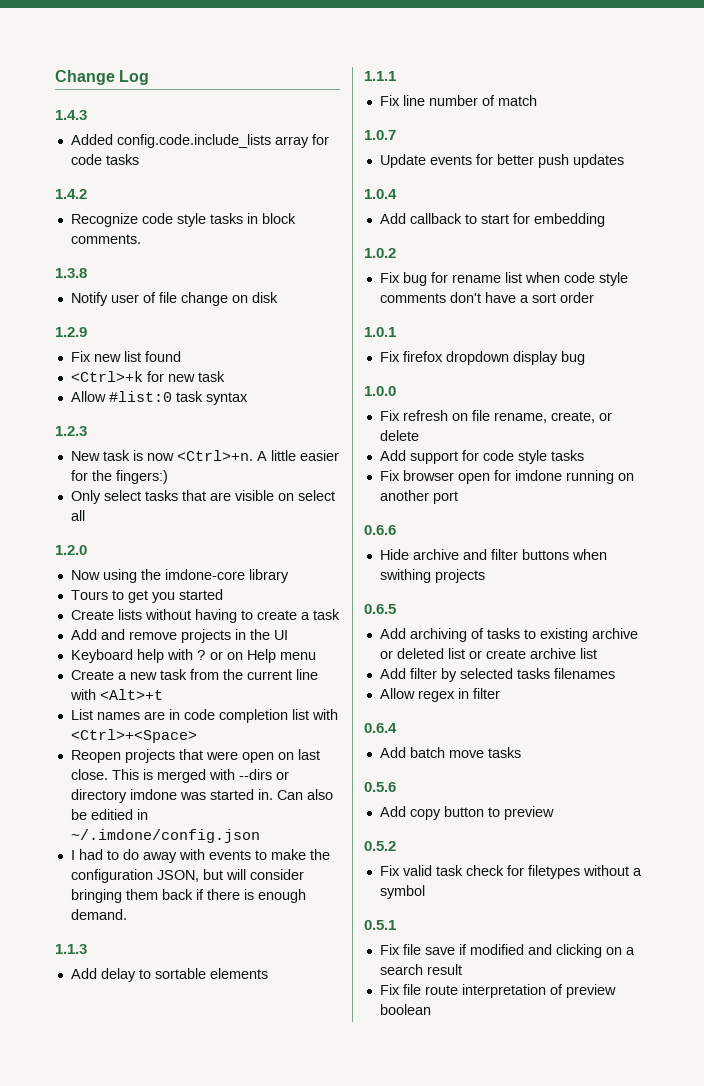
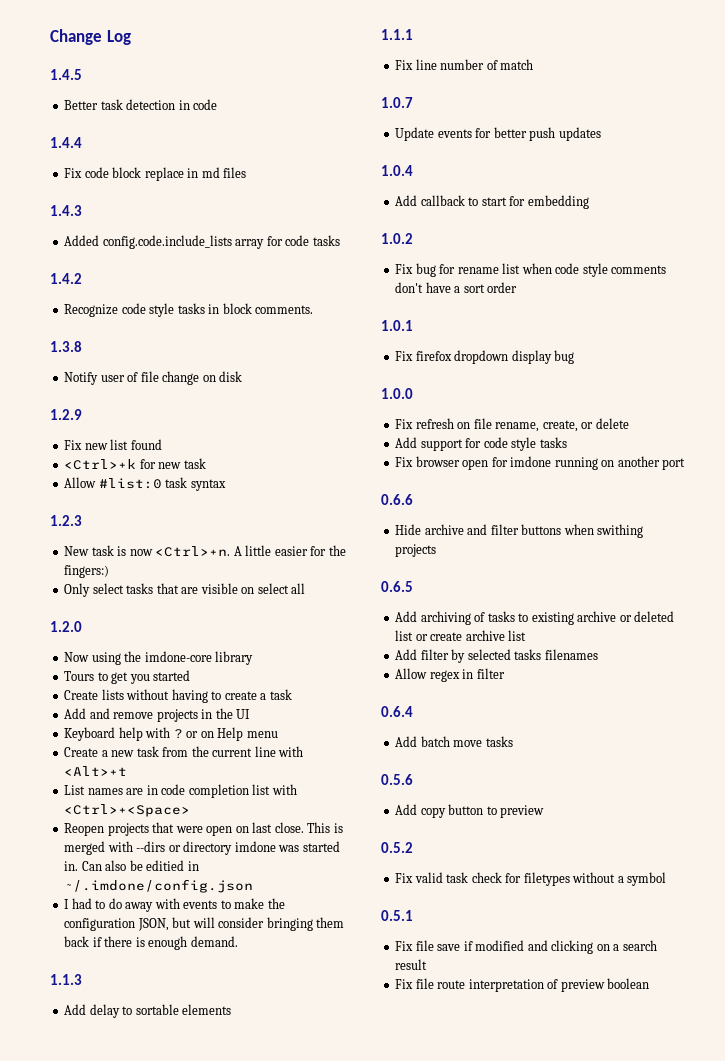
+ 1.4.5
+ Better task detection in code
+ 1.4.4
+ Fix code block replace in md files

